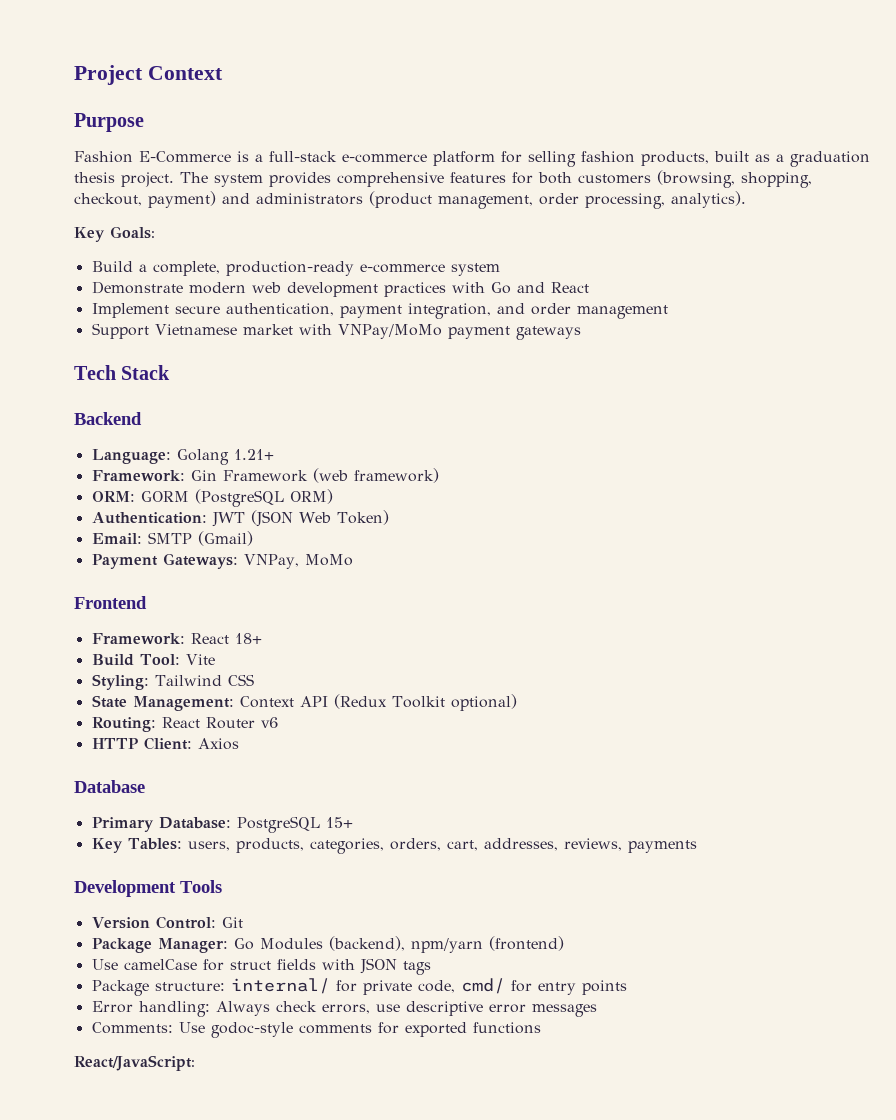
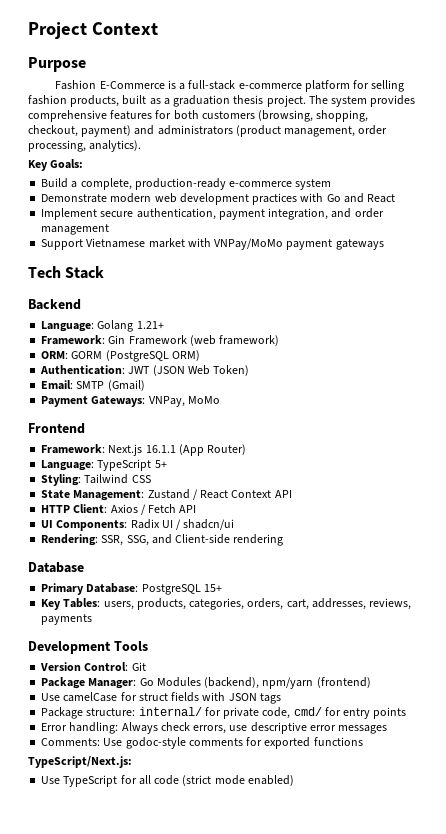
- Framework: React 18+
- Build Tool: Vite
+ Framework: Next.js 16.1.1 (App Router)
+ Language: TypeScript 5+
- State Management: Context API (Redux Toolkit optional)
- Routing: React Router v6
- HTTP Client: Axios
+ State Management: Zustand / React Context API
+ HTTP Client: Axios / Fetch API
+ UI Components: Radix UI / shadcn/ui
+ Rendering: SSR, SSG, and Client-side rendering
- React/JavaScript:
+ TypeScript/Next.js:
+ Use TypeScript for all code (strict mode enabled)

